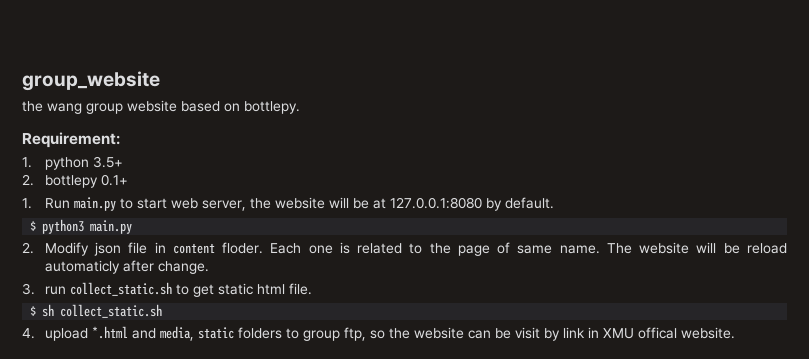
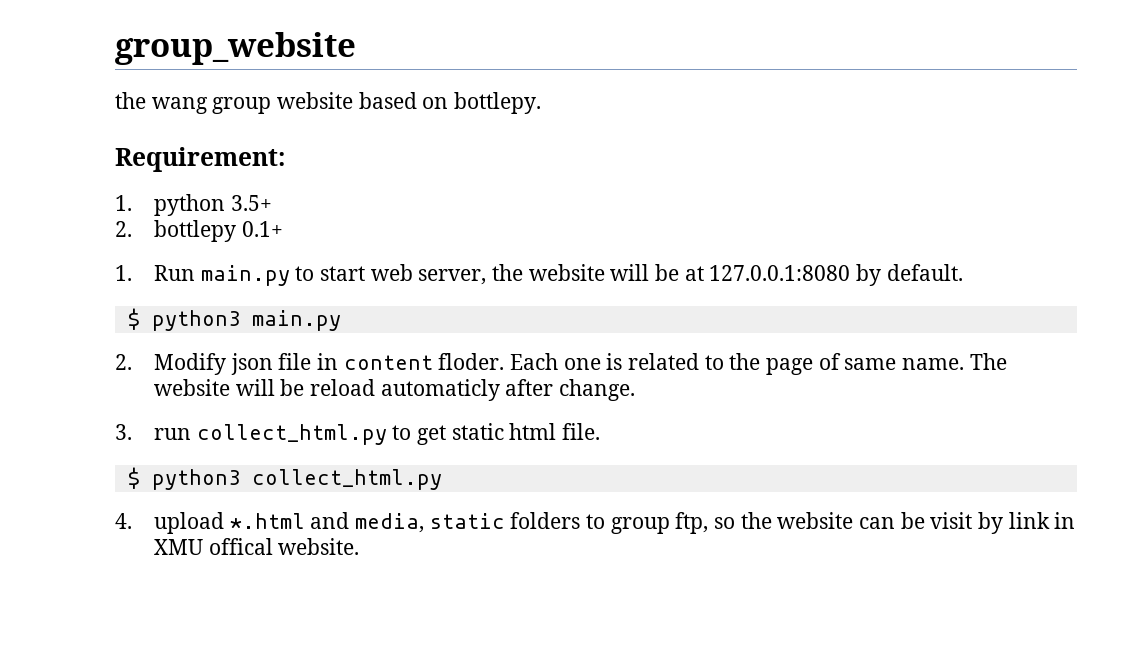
- 3. run collect_static.sh to get static html file.
+ 3. run collect_html.py to get static html file.
- $ sh collect_static.sh
+ $ python3 collect_html.py

